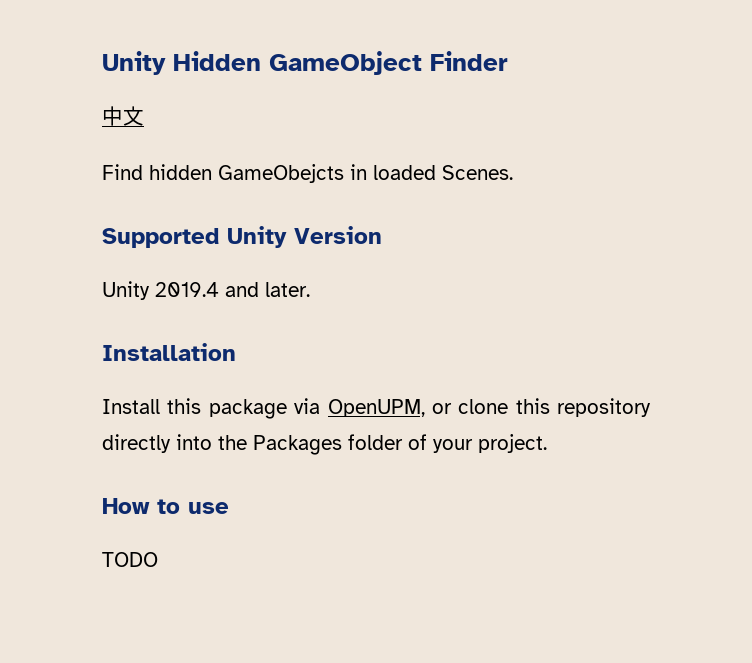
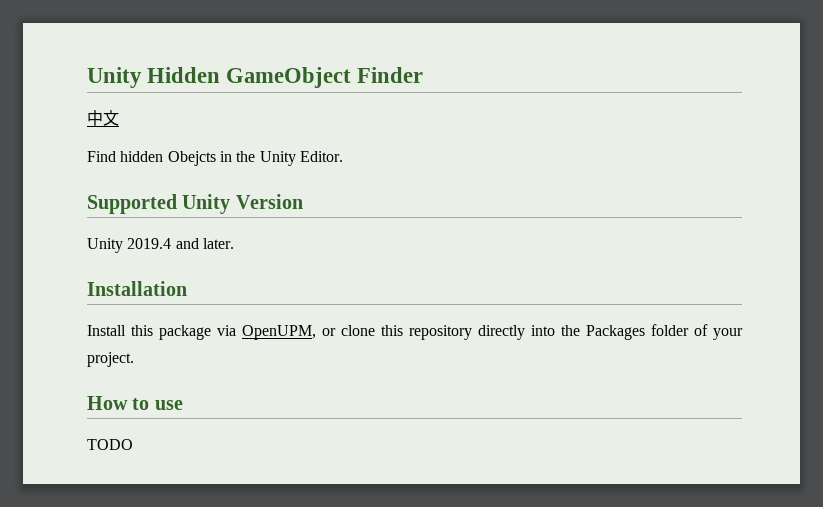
- Find hidden GameObejcts in loaded Scenes.
+ Find hidden Obejcts in the Unity Editor.

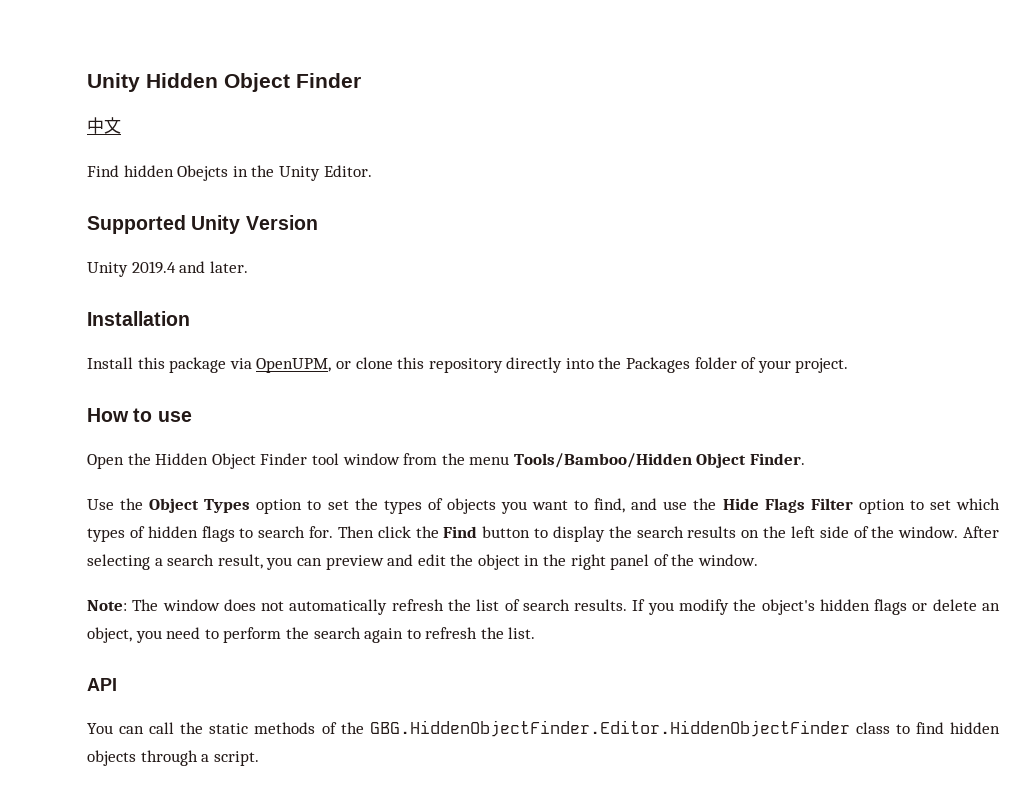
- Unity Hidden GameObject Finder
+ Unity Hidden Object Finder
- TODO
+ Open the Hidden Object Finder tool window from the menu Tools/Bamboo/Hidden Object Finder.
+ Use the Object Types option to set the types of objects you want to find, and use the Hide Flags Filter option to set which types of hidden flags to search for. Then click the Find button to display the search results on the left side of the window. After selecting a search result, you can preview and edit the object in the right panel of the window.
+ Note: The window does not automatically refresh the list of search results. If you modify the object's hidden flags or delete an object, you need to perform the search again to refresh the list.
+ API
+ You can call the static methods of the GBG.HiddenObjectFinder.Editor.HiddenObjectFinder class to find hidden objects through a script.

